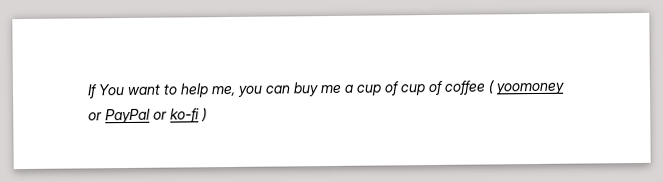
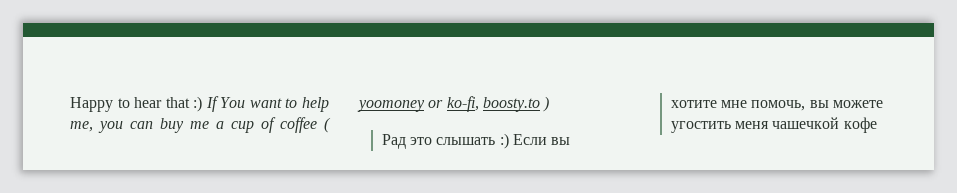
- If You want to help me, you can buy me a cup of cup of coffee ( yoomoney or PayPal or ko-fi )
+ Happy to hear that :) If You want to help me, you can buy me a cup of coffee ( yoomoney or ko-fi, boosty.to )
+ Рад это слышать :) Если вы хотите мне помочь, вы можете угостить меня чашечкой кофе

